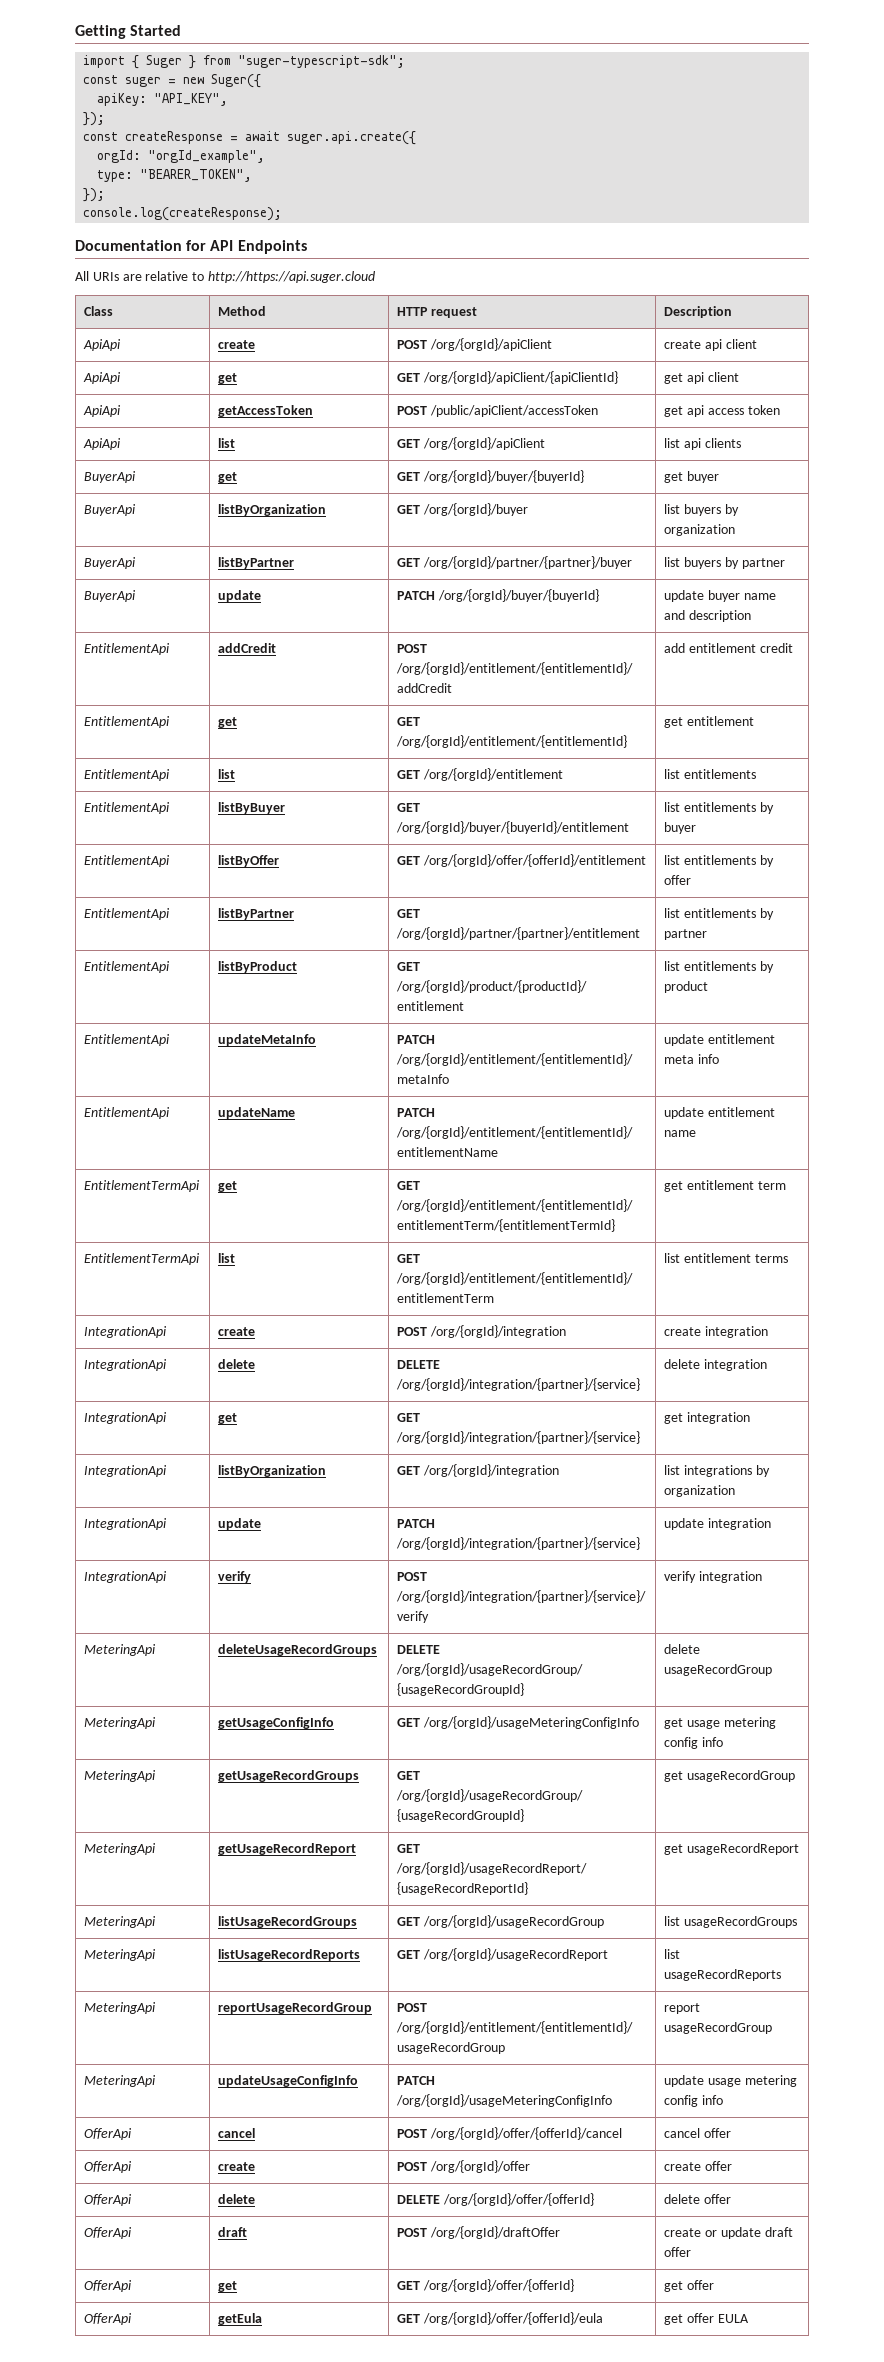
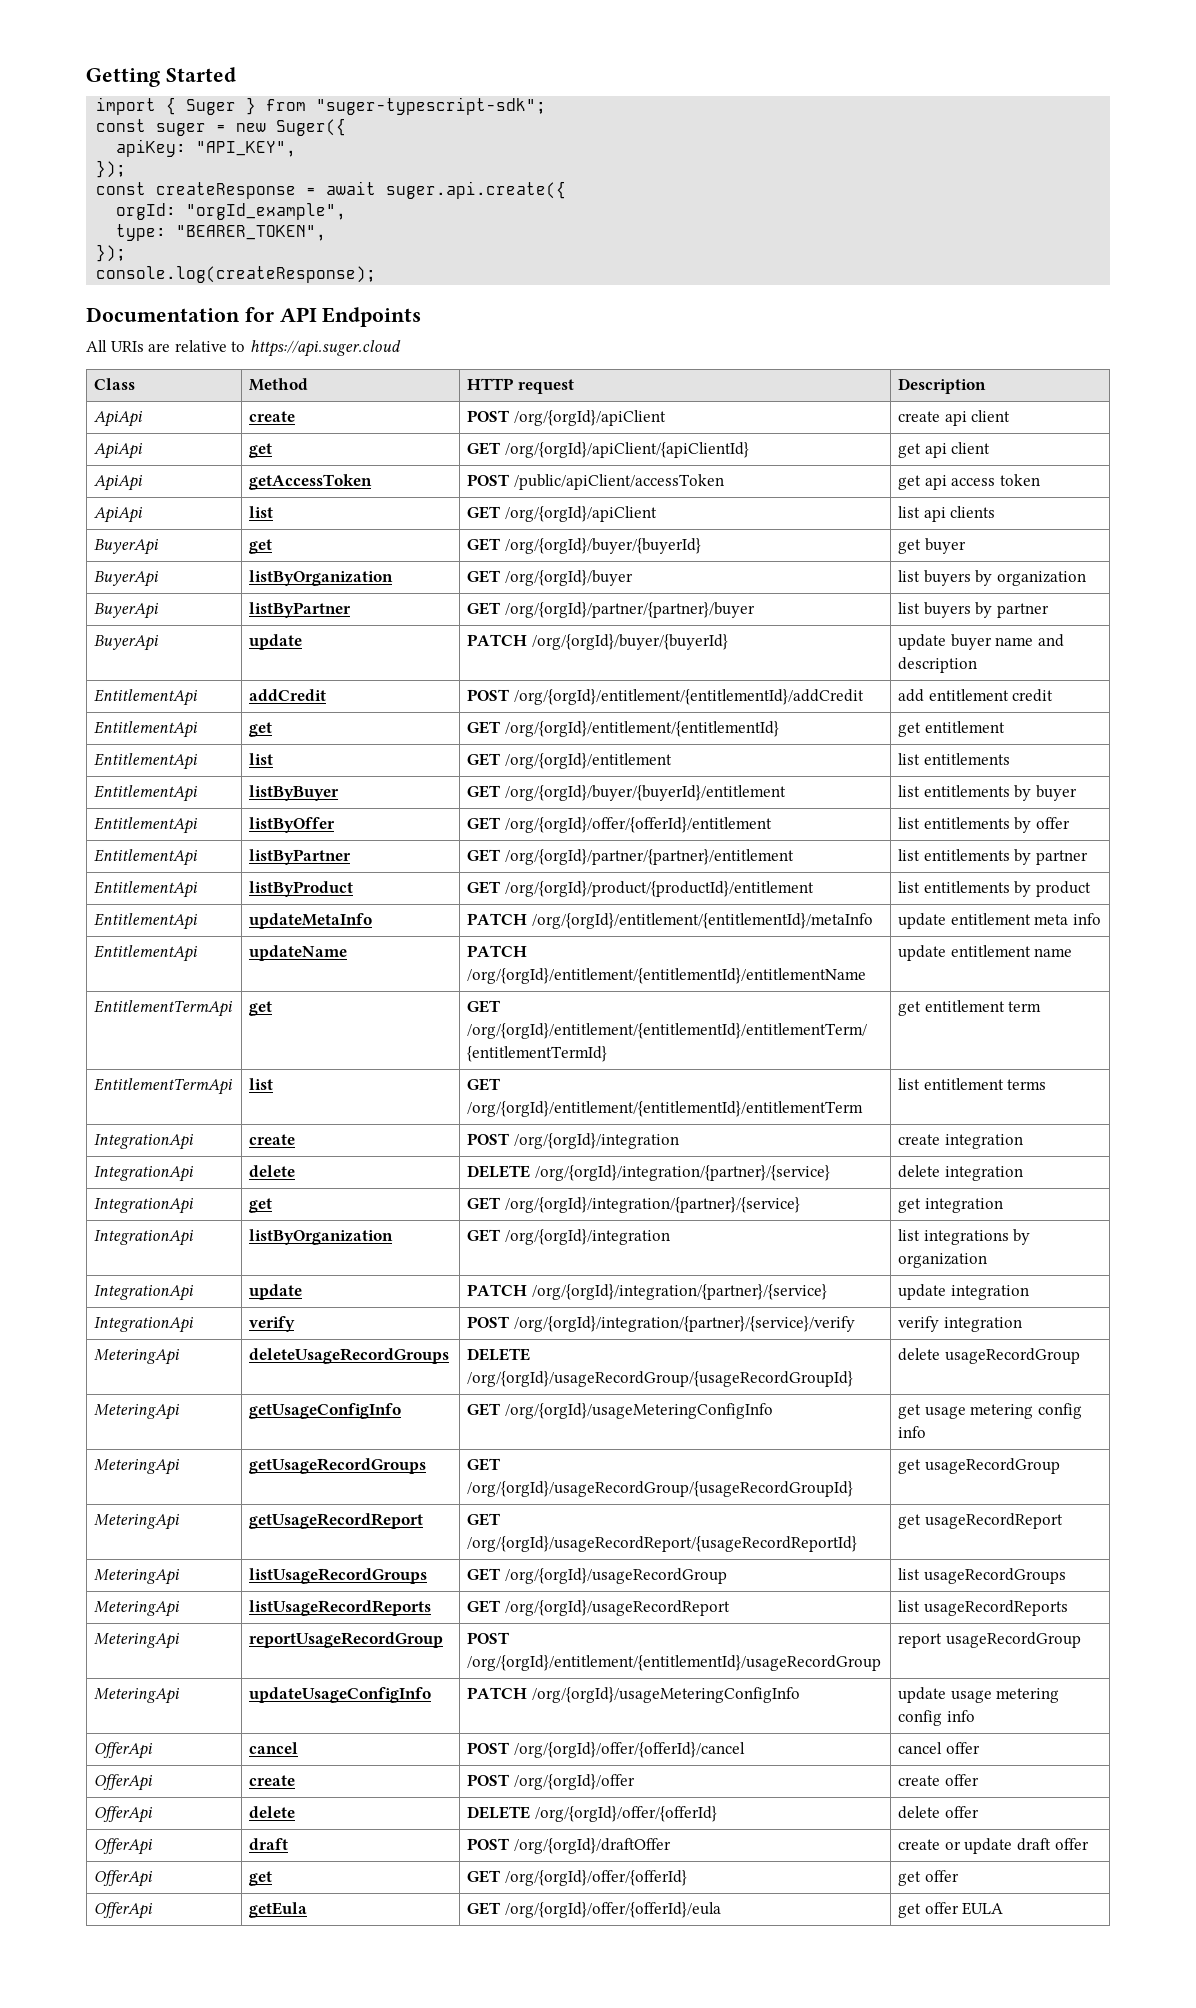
- All URIs are relative to http://https://api.suger.cloud
+ All URIs are relative to https://api.suger.cloud

